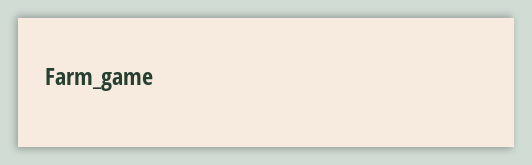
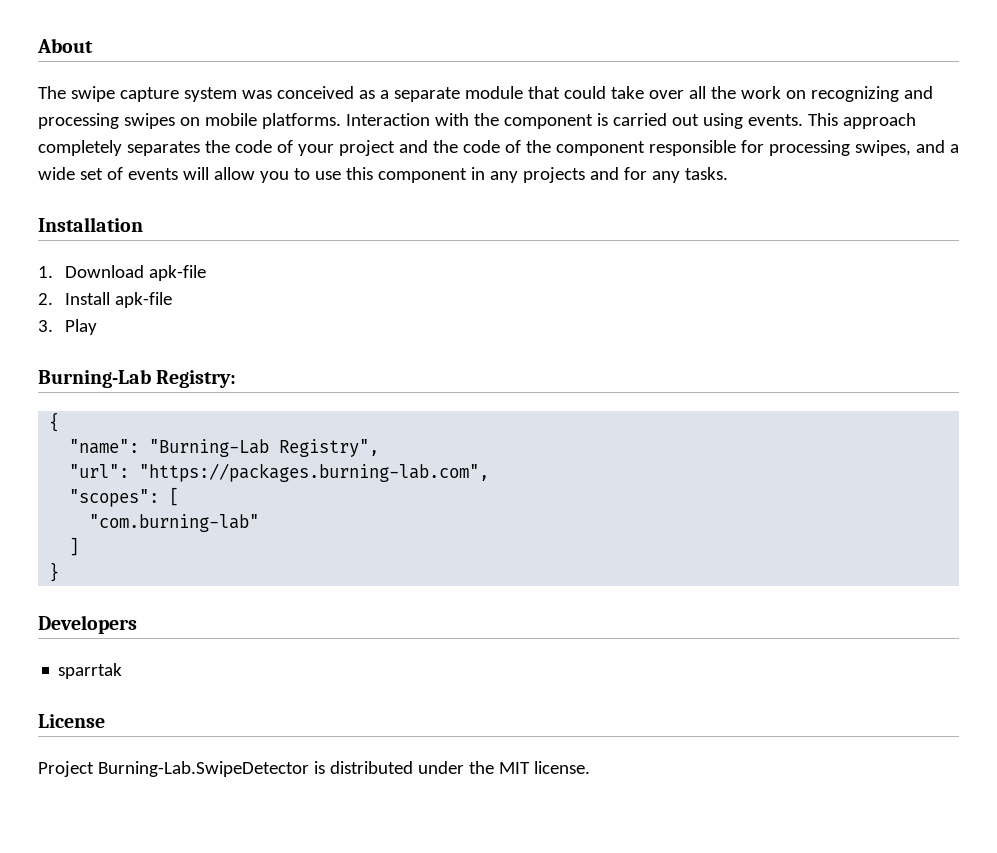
- Farm_game
+ About
+ The swipe capture system was conceived as a separate module that could take over all the work on recognizing and processing swipes on mobile platforms. Interaction with the component is carried out using events. This approach completely separates the code of your project and the code of the component responsible for processing swipes, and a wide set of events will allow you to use this component in any projects and for any tasks.
+ Installation
+ 1. Download apk-file
+ 2. Install apk-file
+ 3. Play
+ Burning-Lab Registry:
+ {
+ "name": "Burning-Lab Registry",
+ "url": "https://packages.burning-lab.com",
+ "scopes": [
+ "com.burning-lab"
+ ]
+ }
+ Developers
+ sparrtak
+ License
+ Project Burning-Lab.SwipeDetector is distributed under the MIT license.

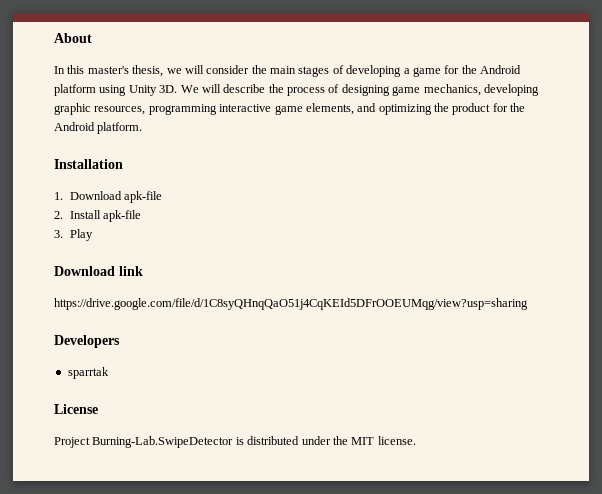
- The swipe capture system was conceived as a separate module that could take over all the work on recognizing and processing swipes on mobile platforms. Interaction with the component is carried out using events. This approach completely separates the code of your project and the code of the component responsible for processing swipes, and a wide set of events will allow you to use this component in any projects and for any tasks.
+ In this master's thesis, we will consider the main stages of developing a game for the Android platform using Unity 3D. We will describe the process of designing game mechanics, developing graphic resources, programming interactive game elements, and optimizing the product for the Android platform.
- Burning-Lab Registry:
- {
- "name": "Burning-Lab Registry",
- "url": "https://packages.burning-lab.com",
- "scopes": [
- "com.burning-lab"
- ]
- }
+ Download link
+ https://drive.google.com/file/d/1C8syQHnqQaO51j4CqKEId5DFrOOEUMqg/view?usp=sharing

